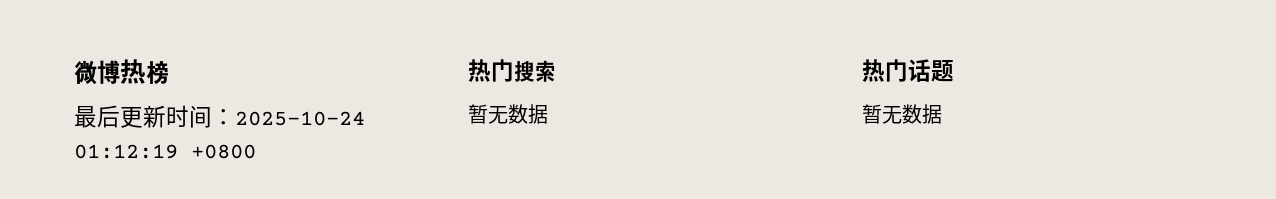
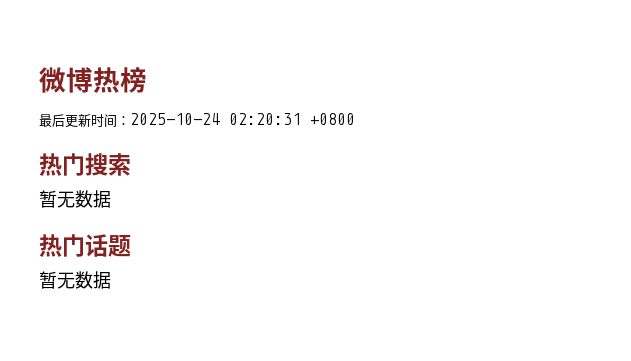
- 最后更新时间：2025-10-24 01:12:19 +0800
+ 最后更新时间：2025-10-24 02:20:31 +0800

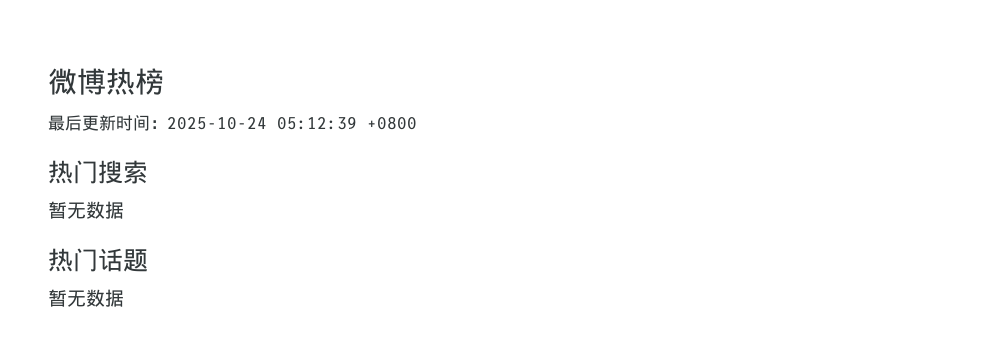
- 最后更新时间：2025-10-24 02:20:31 +0800
+ 最后更新时间：2025-10-24 05:12:39 +0800

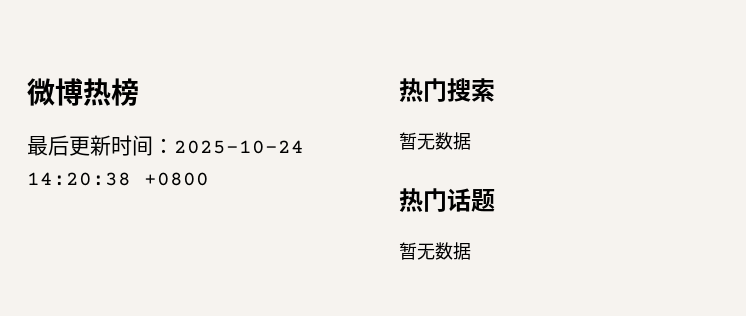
- 最后更新时间：2025-10-24 05:12:39 +0800
+ 最后更新时间：2025-10-24 14:20:38 +0800

